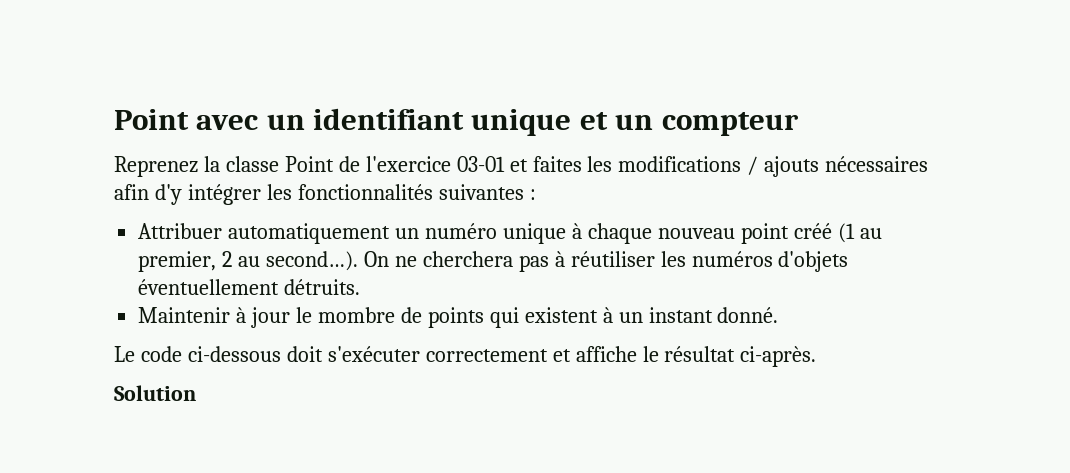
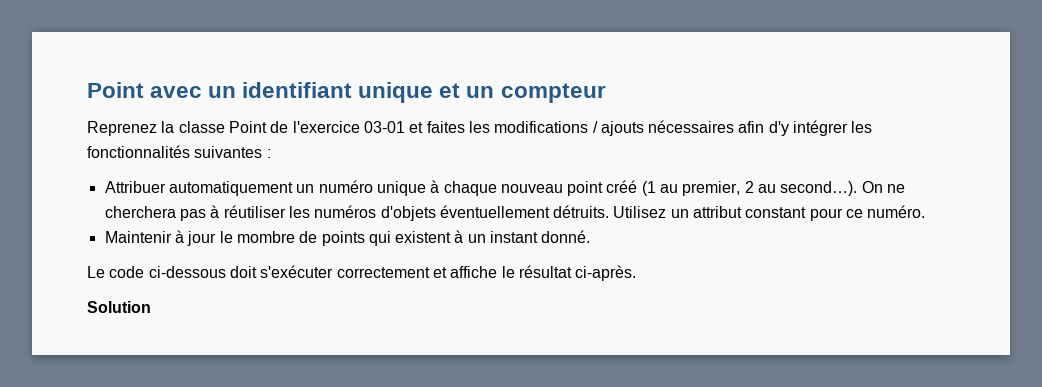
+ Utilisez un attribut constant pour ce numéro.

